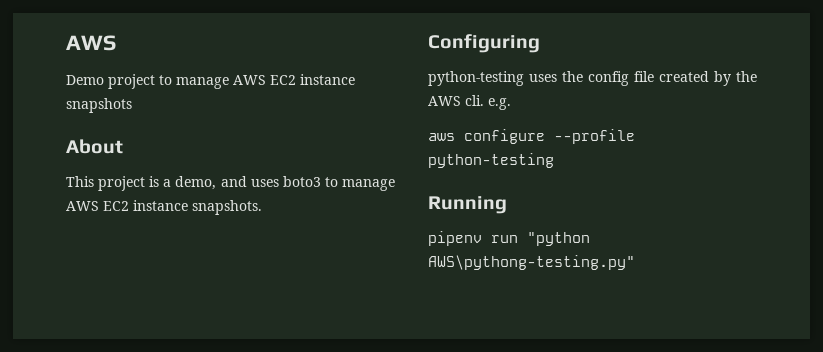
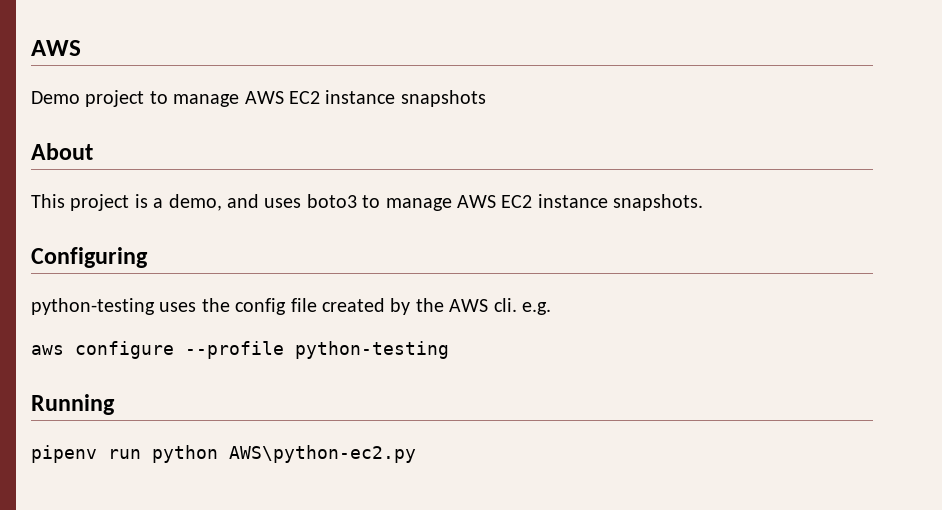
- pipenv run "python AWS\pythong-testing.py"
+ pipenv run python AWS\python-ec2.py

